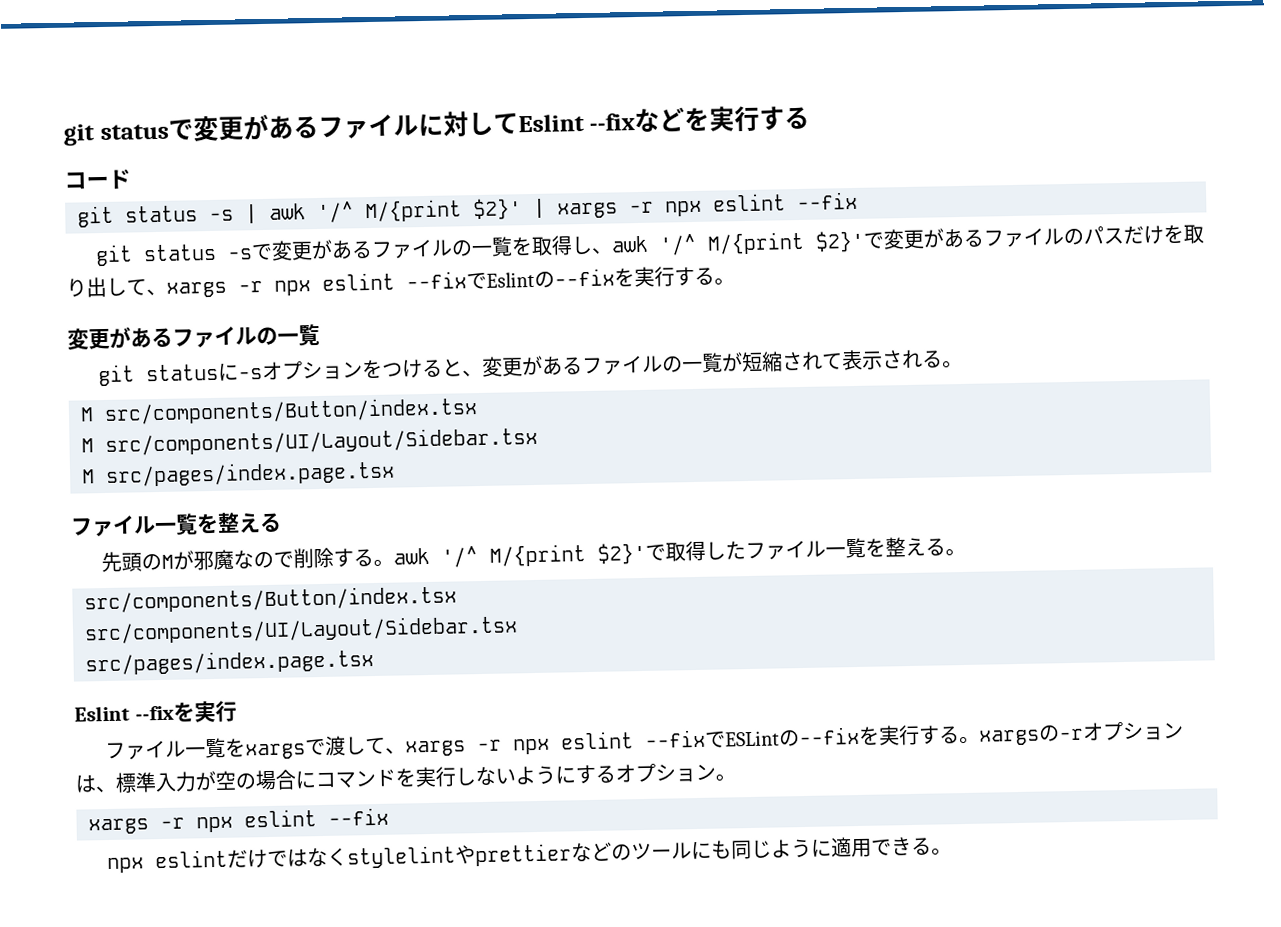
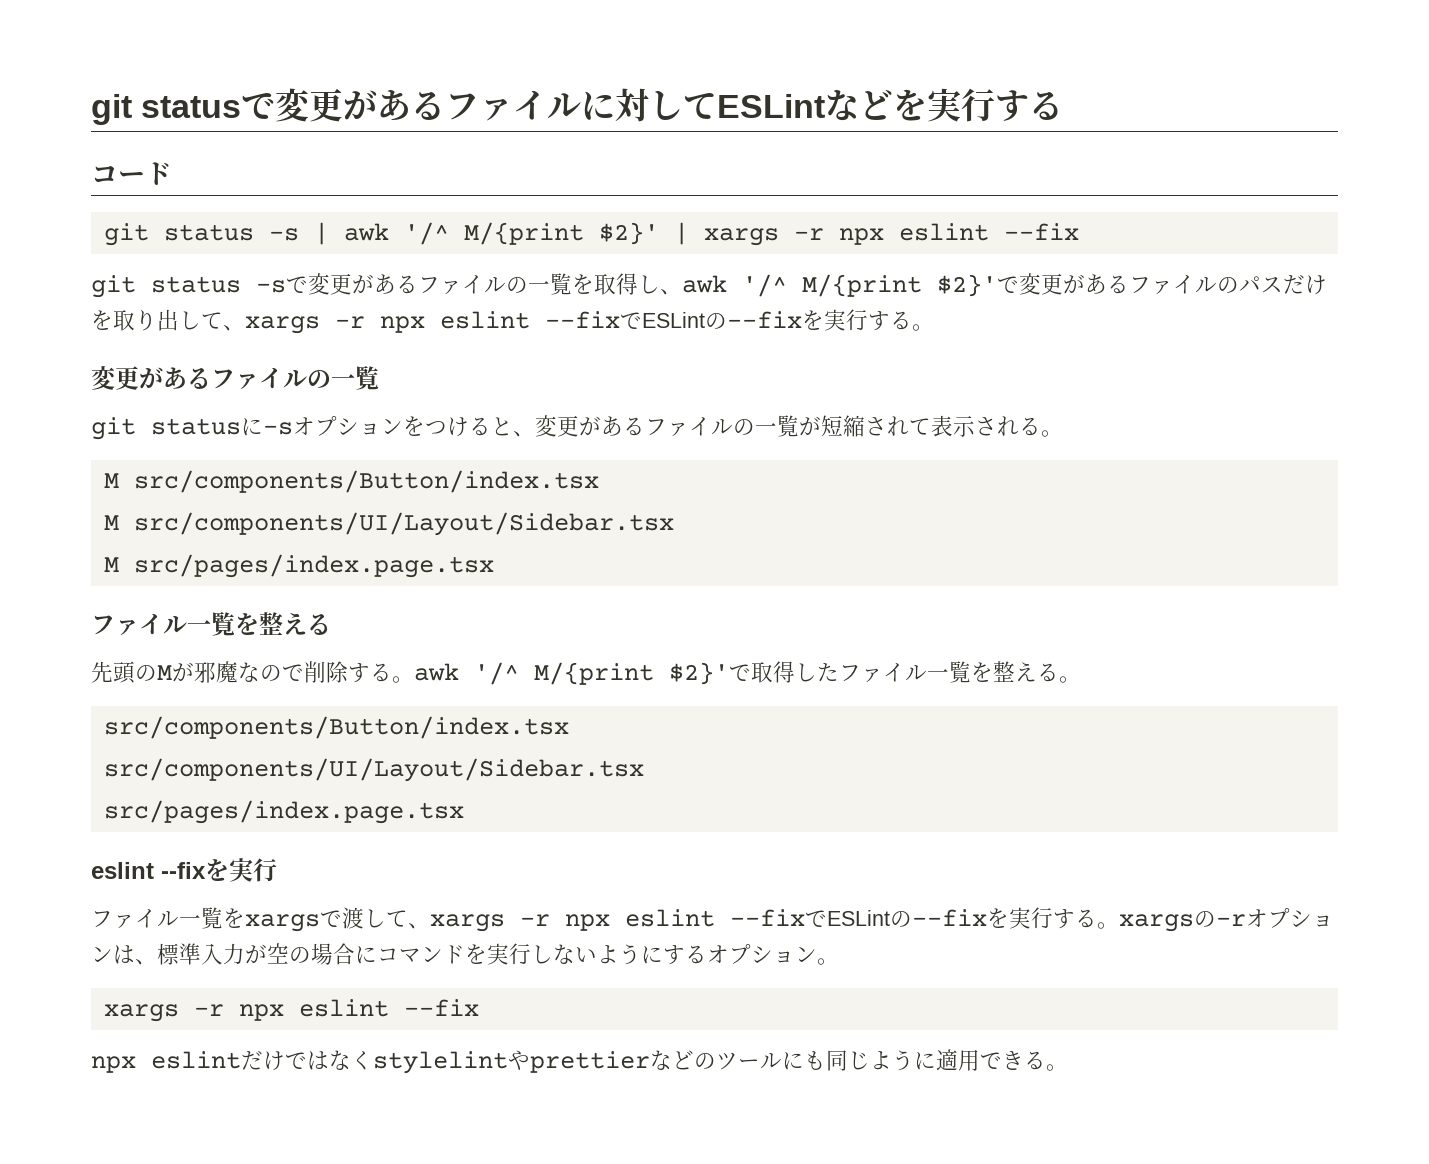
- git statusで変更があるファイルに対してEslint --fixなどを実行する
+ git statusで変更があるファイルに対してESLintなどを実行する
- git status -sで変更があるファイルの一覧を取得し、awk '/^ M/{print $2}'で変更があるファイルのパスだけを取り出して、xargs -r npx eslint --fixでEslintの--fixを実行する。
+ git status -sで変更があるファイルの一覧を取得し、awk '/^ M/{print $2}'で変更があるファイルのパスだけを取り出して、xargs -r npx eslint --fixでESLintの--fixを実行する。
- Eslint --fixを実行
+ eslint --fixを実行

